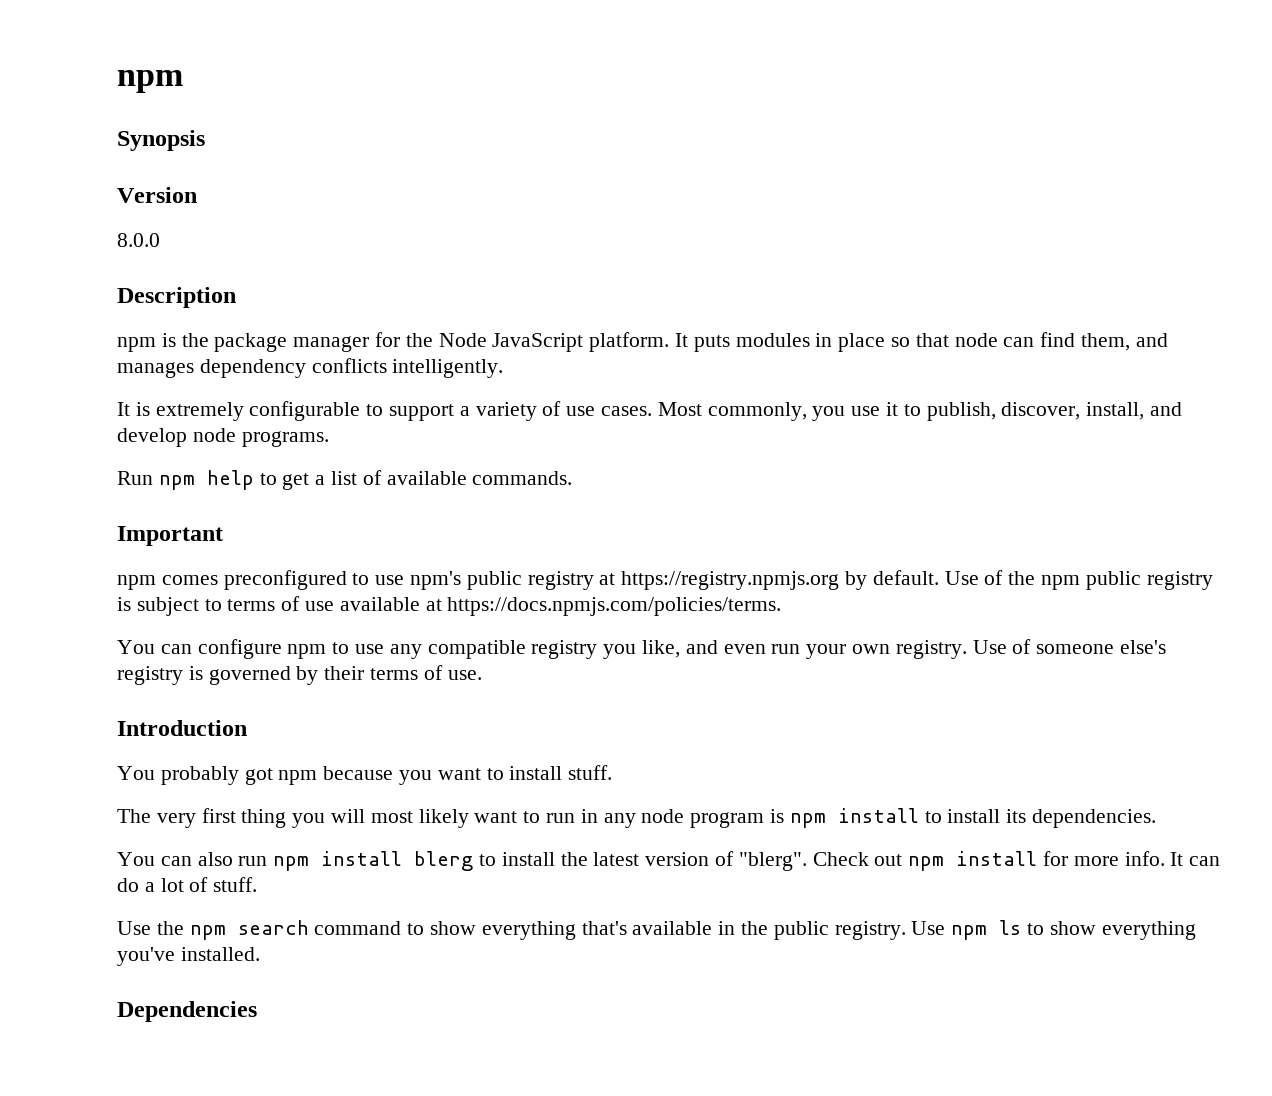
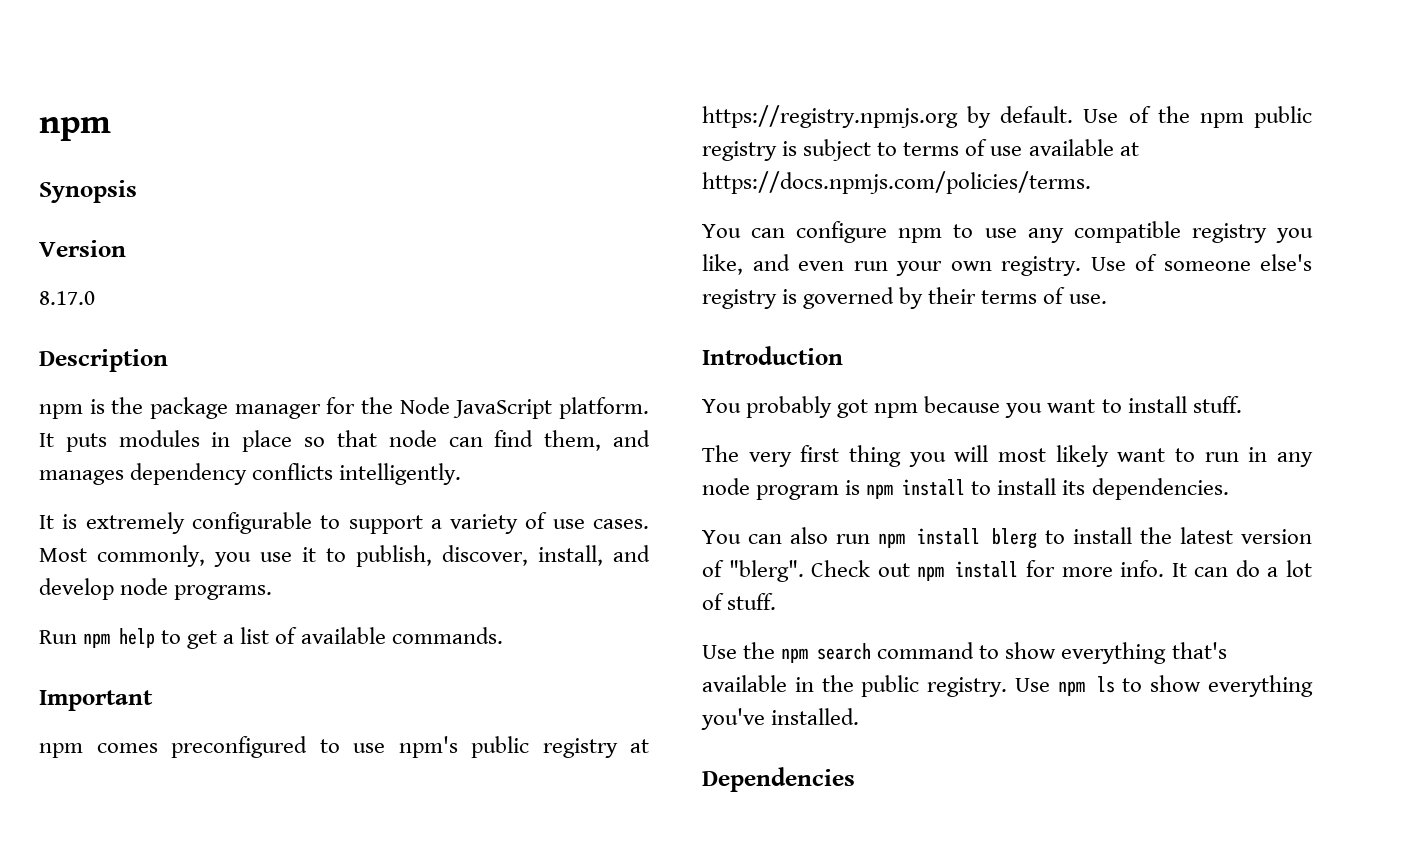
- 8.0.0
+ 8.17.0

